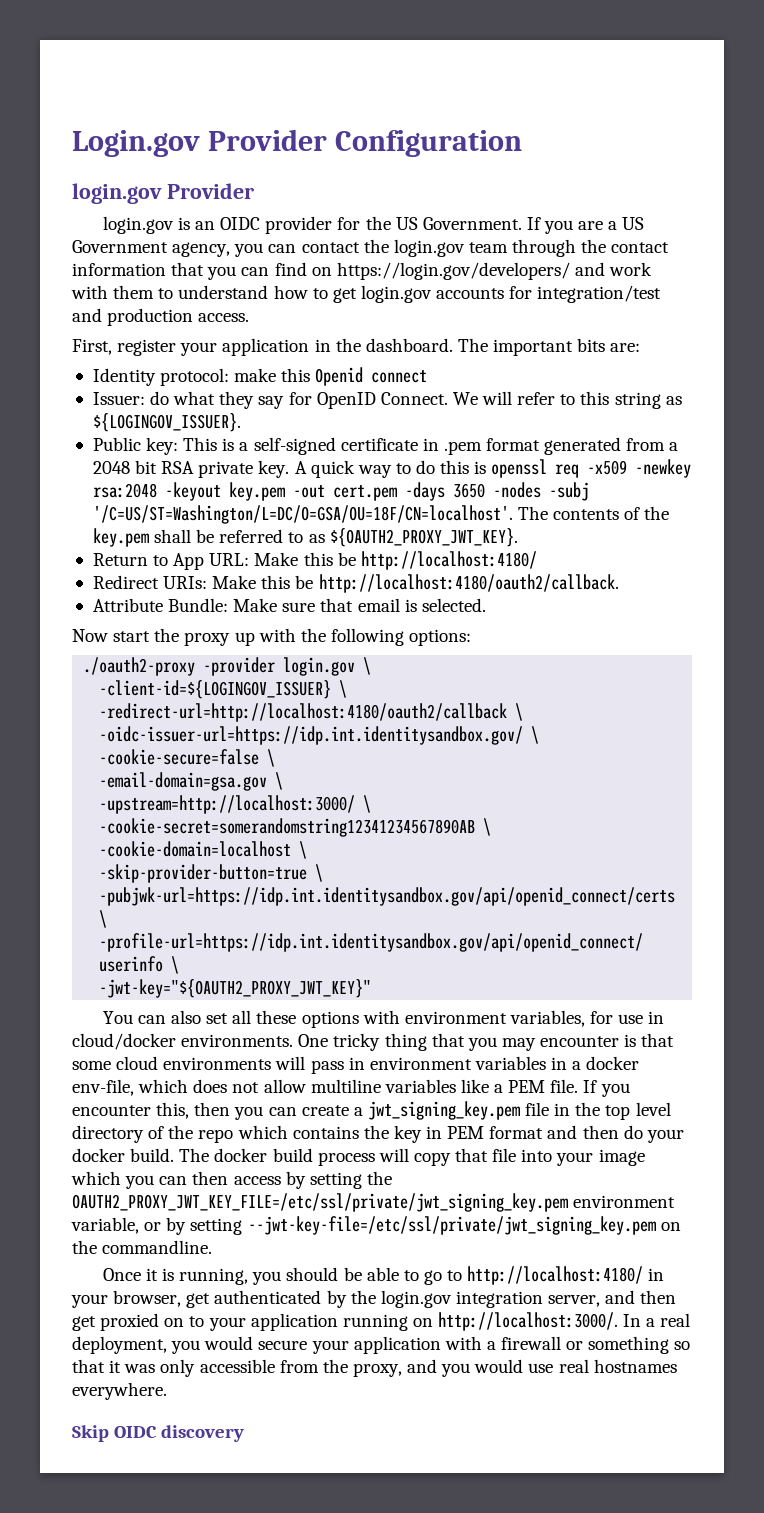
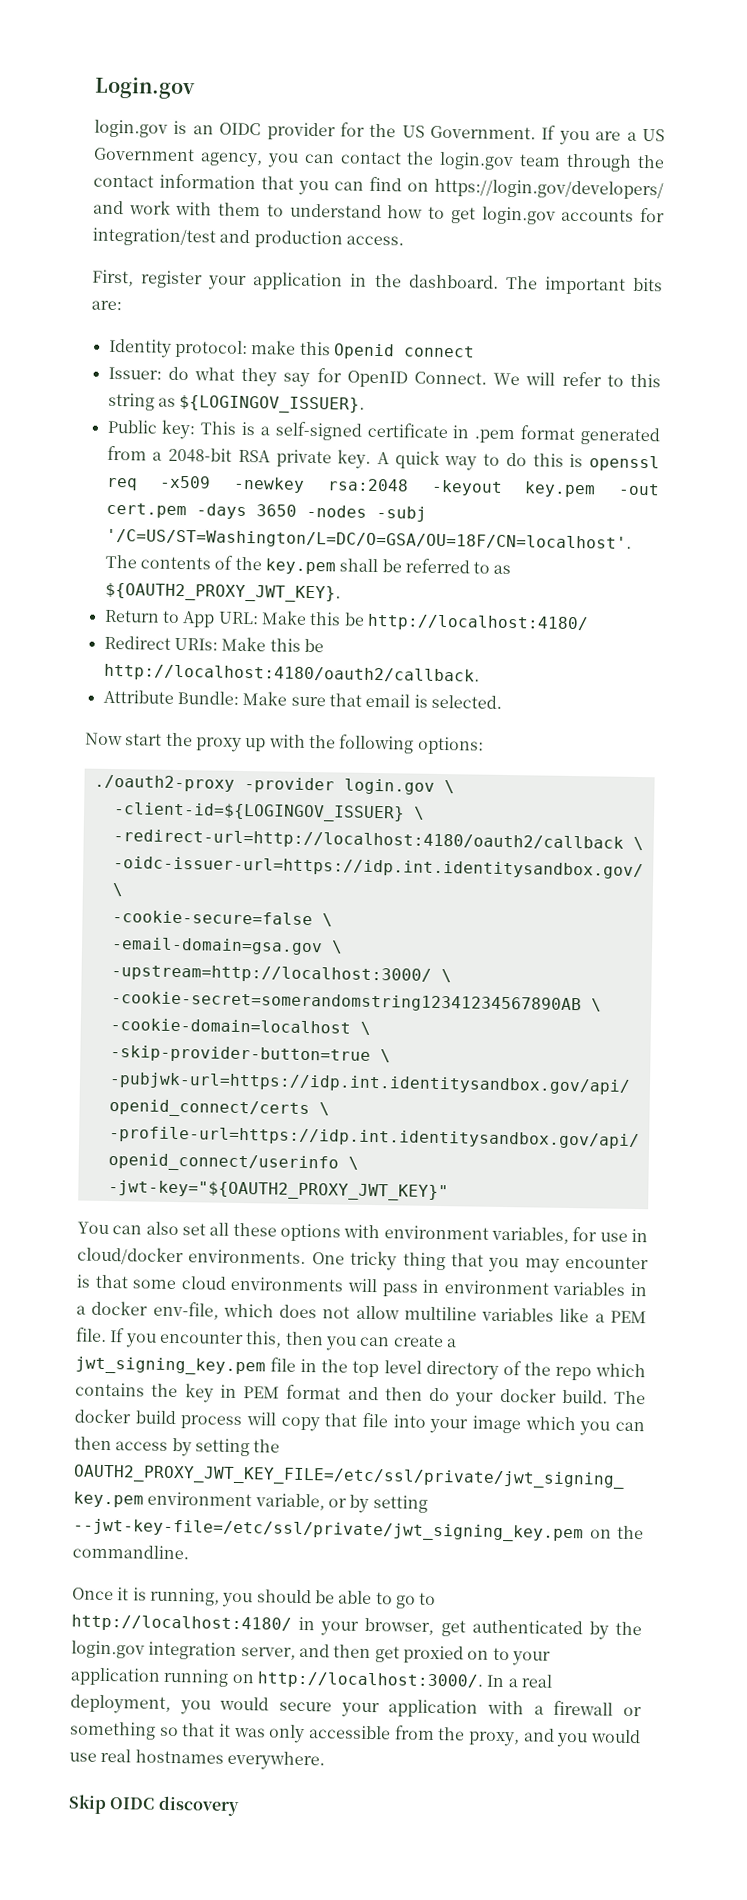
- Login.gov Provider Configuration
- login.gov Provider
+ Login.gov
- Public key: This is a self-signed certificate in .pem format generated from a 2048 bit RSA private key.
+ Public key: This is a self-signed certificate in .pem format generated from a 2048-bit RSA private key.

